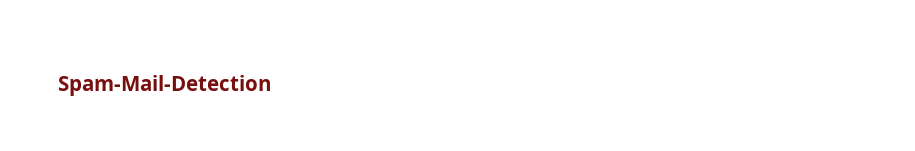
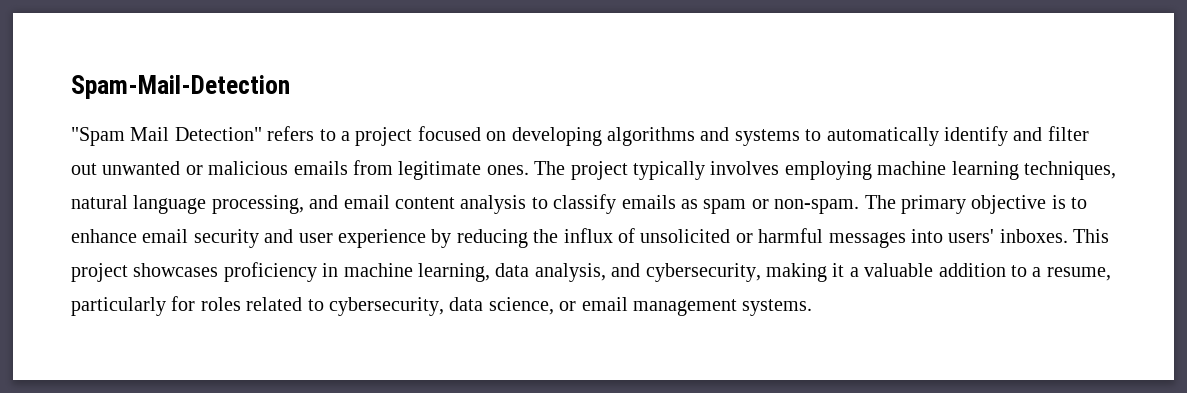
+ "Spam Mail Detection" refers to a project focused on developing algorithms and systems to automatically identify and filter out unwanted or malicious emails from legitimate ones. The project typically involves employing machine learning techniques, natural language processing, and email content analysis to classify emails as spam or non-spam. The primary objective is to enhance email security and user experience by reducing the influx of unsolicited or harmful messages into users' inboxes. This project showcases proficiency in machine learning, data analysis, and cybersecurity, making it a valuable addition to a resume, particularly for roles related to cybersecurity, data science, or email management systems.

